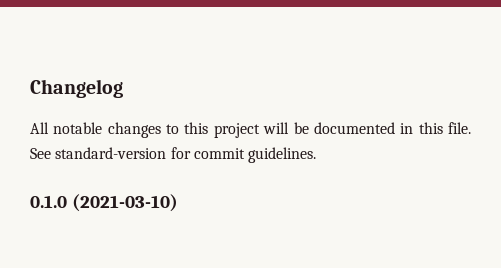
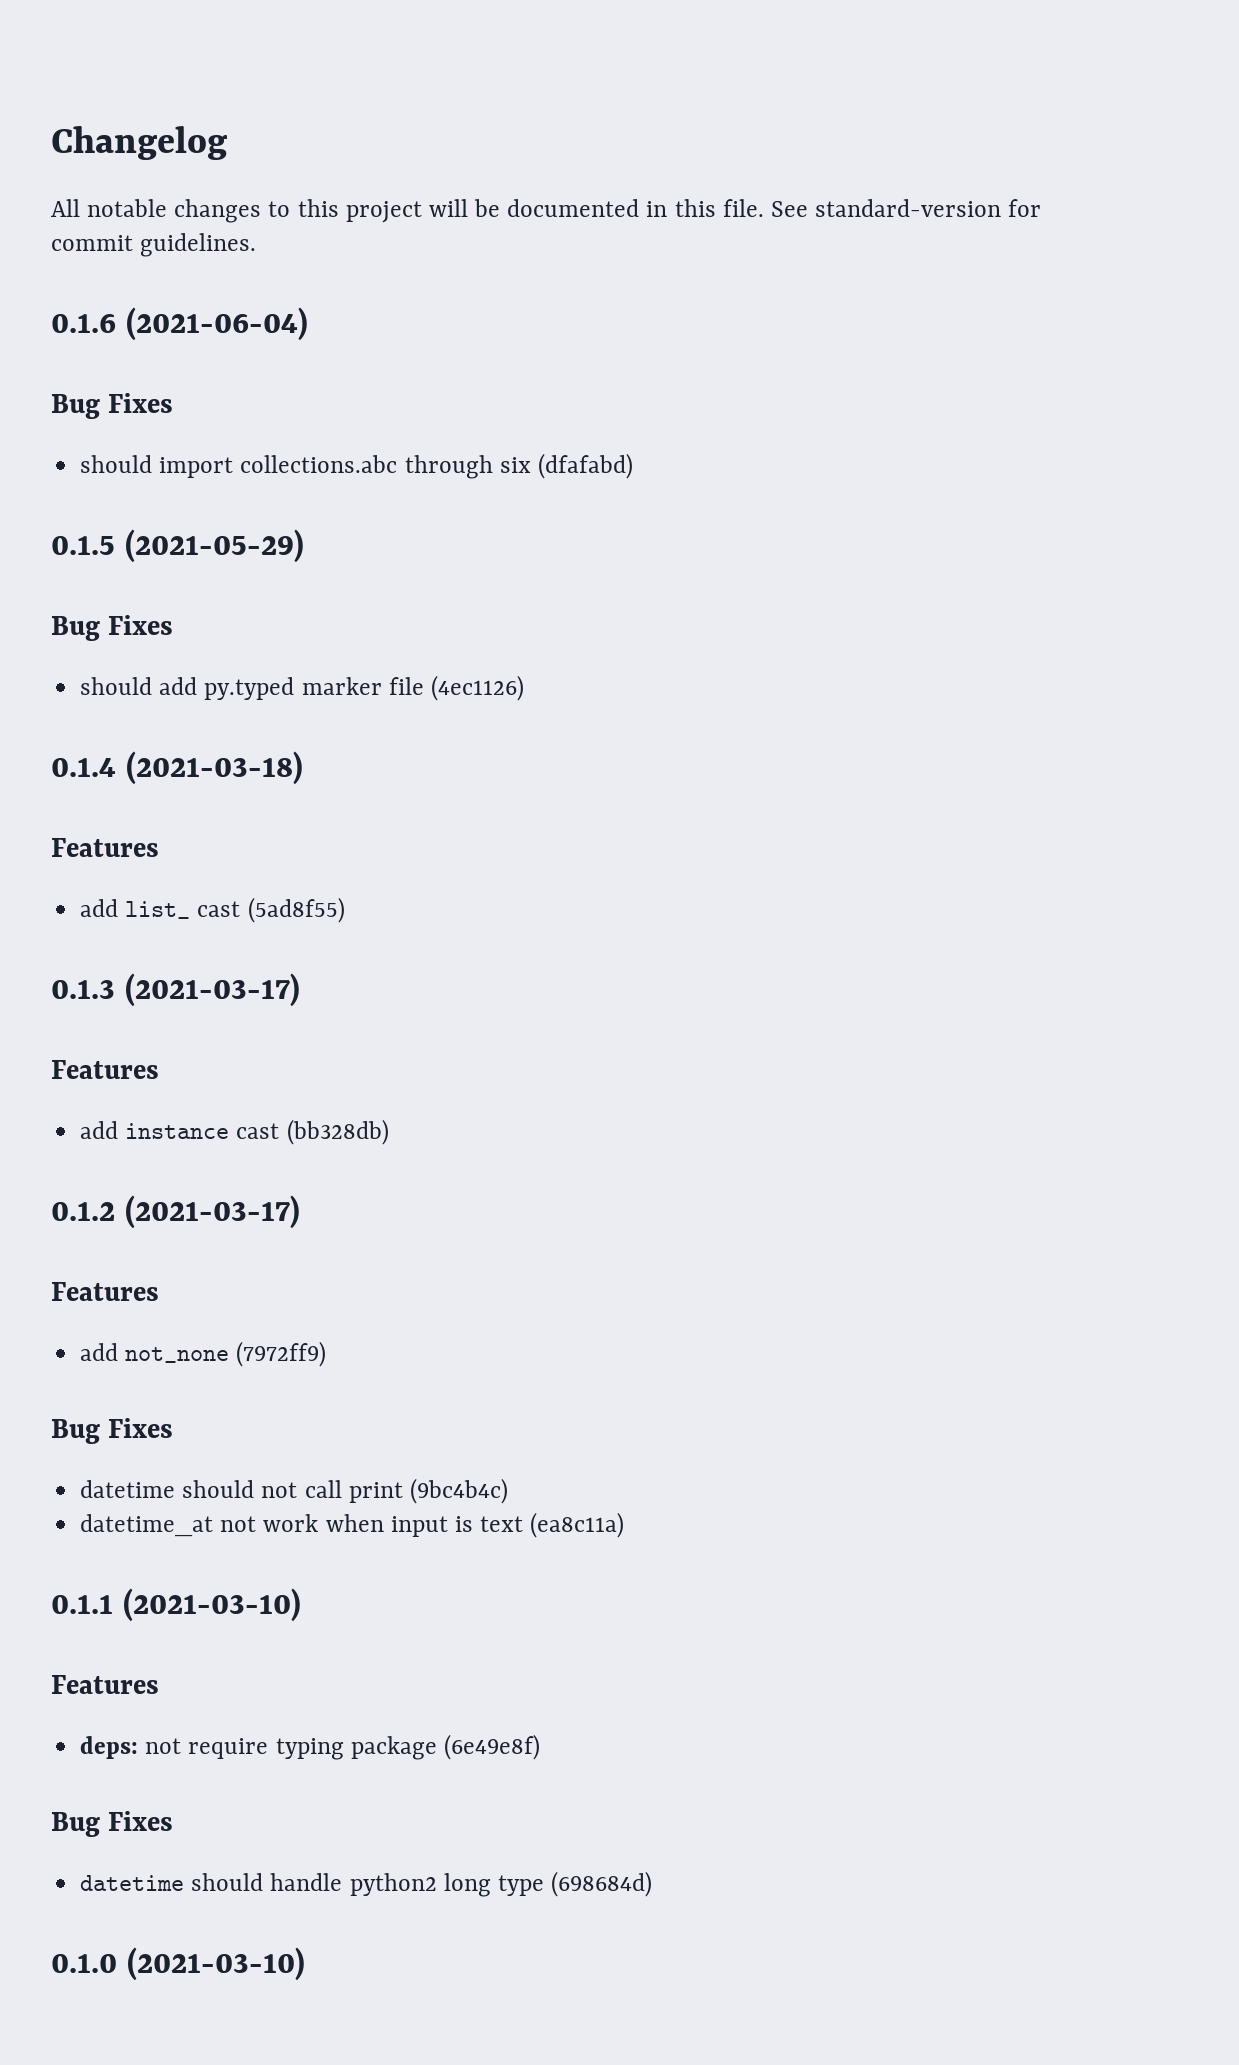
+ 0.1.6 (2021-06-04)
+ Bug Fixes
+ should import collections.abc through six (dfafabd)
+ 0.1.5 (2021-05-29)
+ Bug Fixes
+ should add py.typed marker file (4ec1126)
+ 0.1.4 (2021-03-18)
+ Features
+ add list_ cast (5ad8f55)
+ 0.1.3 (2021-03-17)
+ Features
+ add instance cast (bb328db)
+ 0.1.2 (2021-03-17)
+ Features
+ add not_none (7972ff9)
+ Bug Fixes
+ datetime should not call print (9bc4b4c)
+ datetime_at not work when input is text (ea8c11a)
+ 0.1.1 (2021-03-10)
+ Features
+ deps: not require typing package (6e49e8f)
+ Bug Fixes
+ datetime should handle python2 long type (698684d)

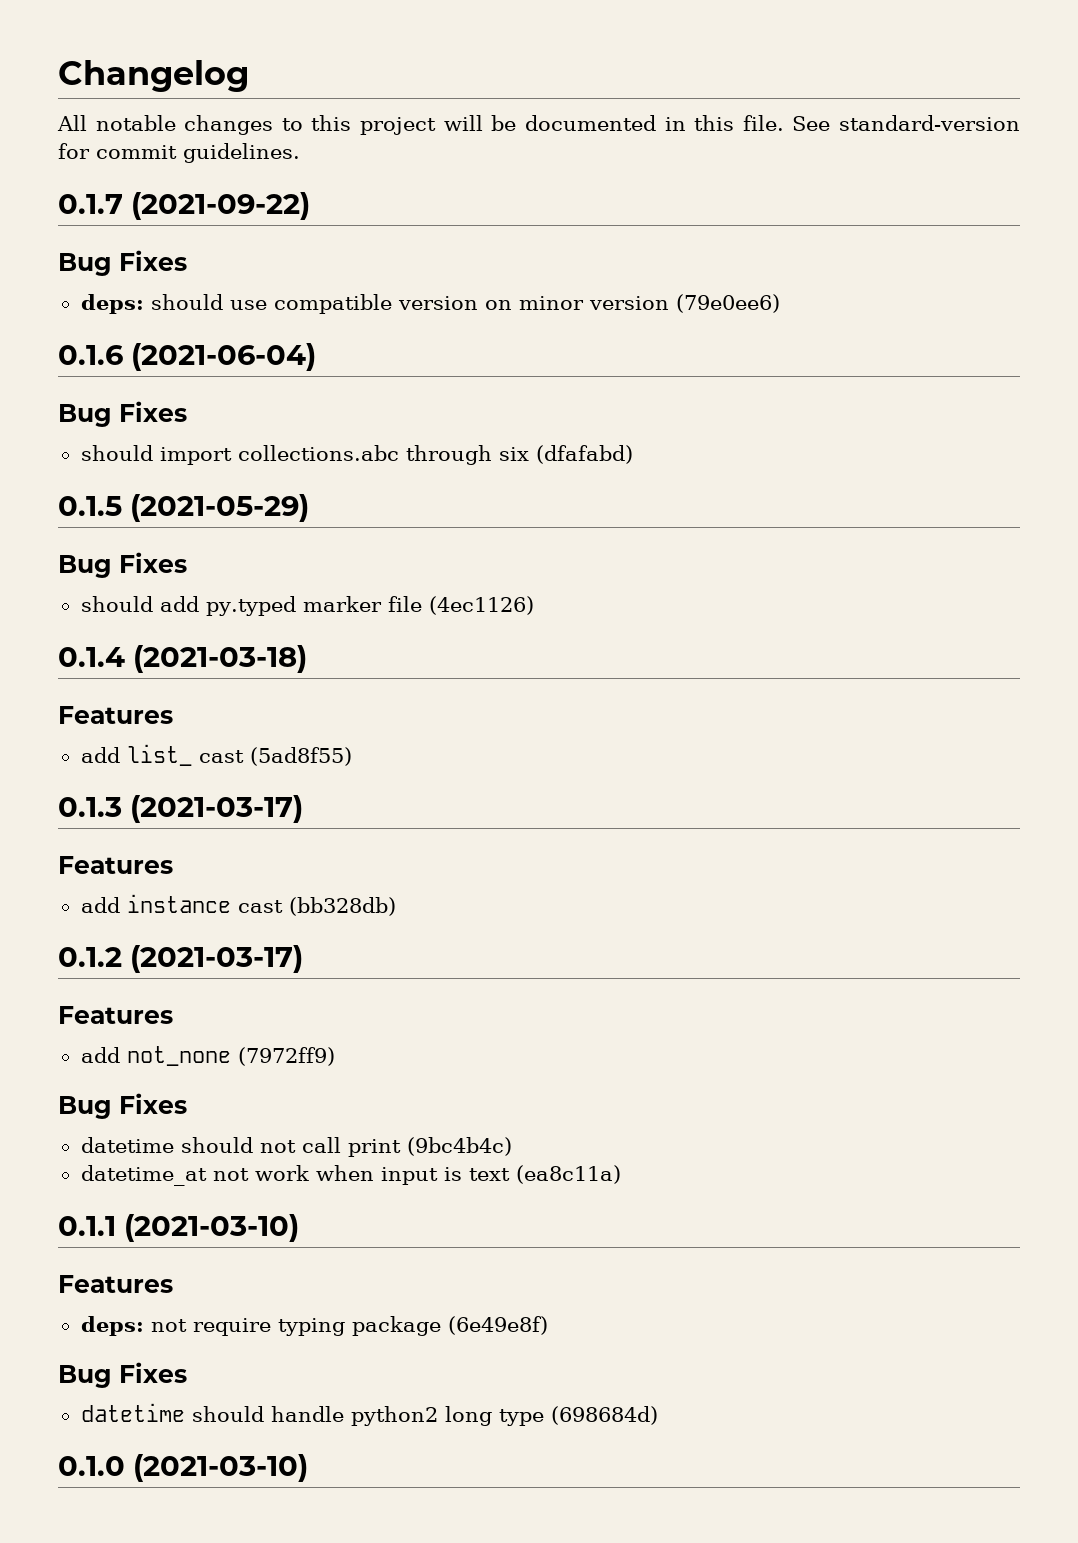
+ 0.1.7 (2021-09-22)
+ Bug Fixes
+ deps: should use compatible version on minor version (79e0ee6)

